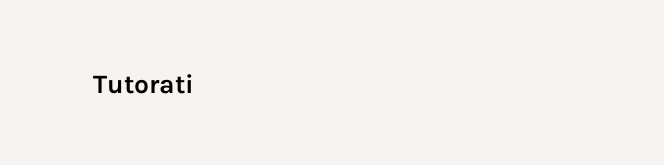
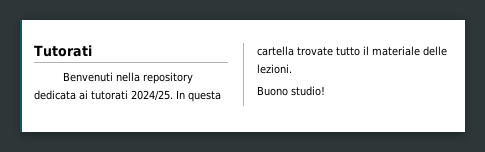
+ Benvenuti nella repository dedicata ai tutorati 2024/25. In questa cartella trovate tutto il materiale delle lezioni.
+ Buono studio!

